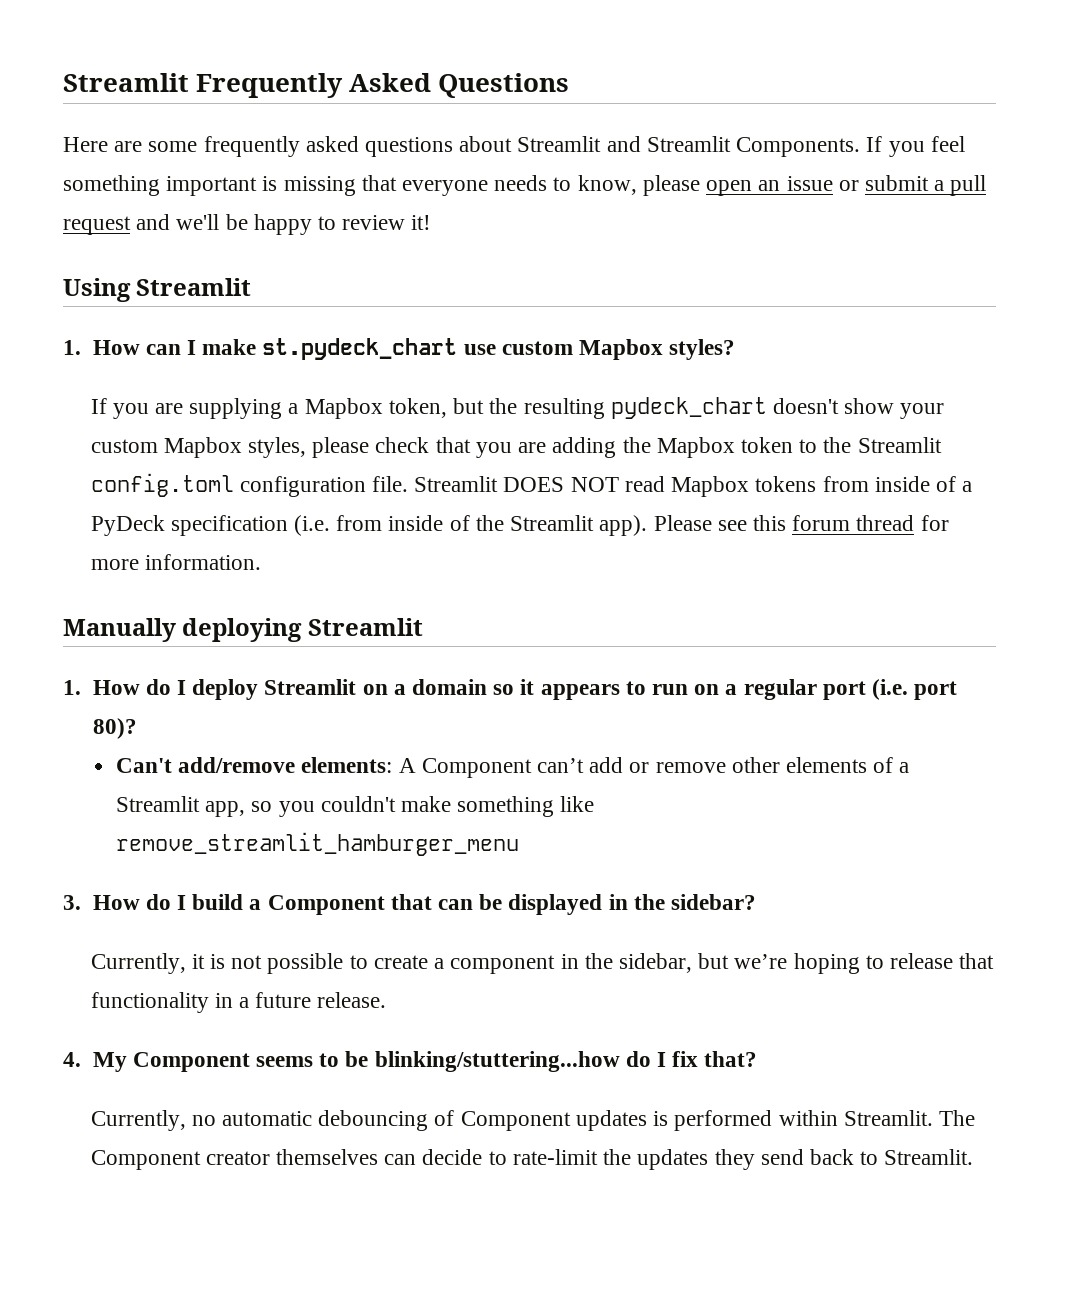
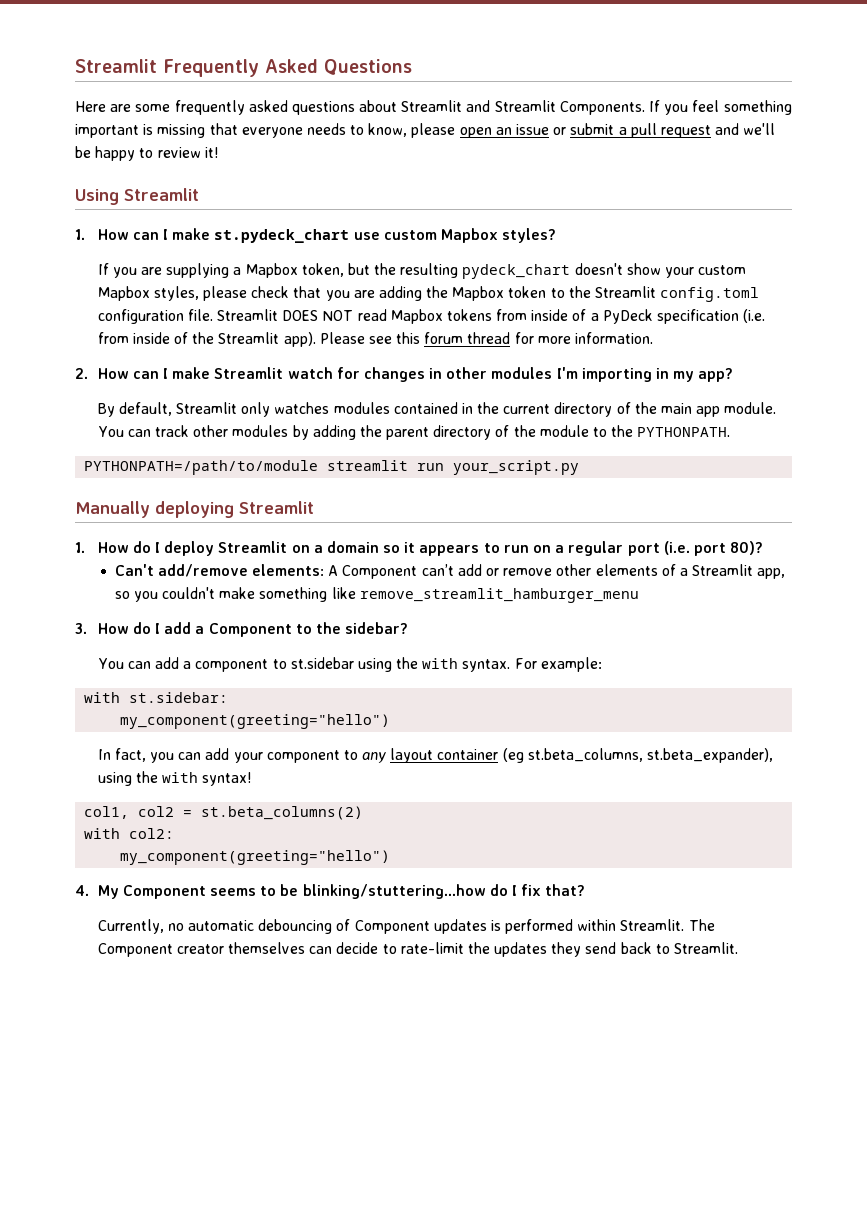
+ 2. How can I make Streamlit watch for changes in other modules I'm importing in my app?
+ By default, Streamlit only watches modules contained in the current directory of the main app module. You can track other modules by adding the parent directory of the module to the PYTHONPATH.
+ PYTHONPATH=/path/to/module streamlit run your_script.py
- 3. How do I build a Component that can be displayed in the sidebar?
- Currently, it is not possible to create a component in the sidebar, but we’re hoping to release that functionality in a future release.
+ 3. How do I add a Component to the sidebar?
+ You can add a component to st.sidebar using the with syntax. For example:
+ with st.sidebar:
+ my_component(greeting="hello")
+ In fact, you can add your component to any layout container (eg st.beta_columns, st.beta_expander), using the with syntax!
+ col1, col2 = st.beta_columns(2)
+ with col2:
+ my_component(greeting="hello")

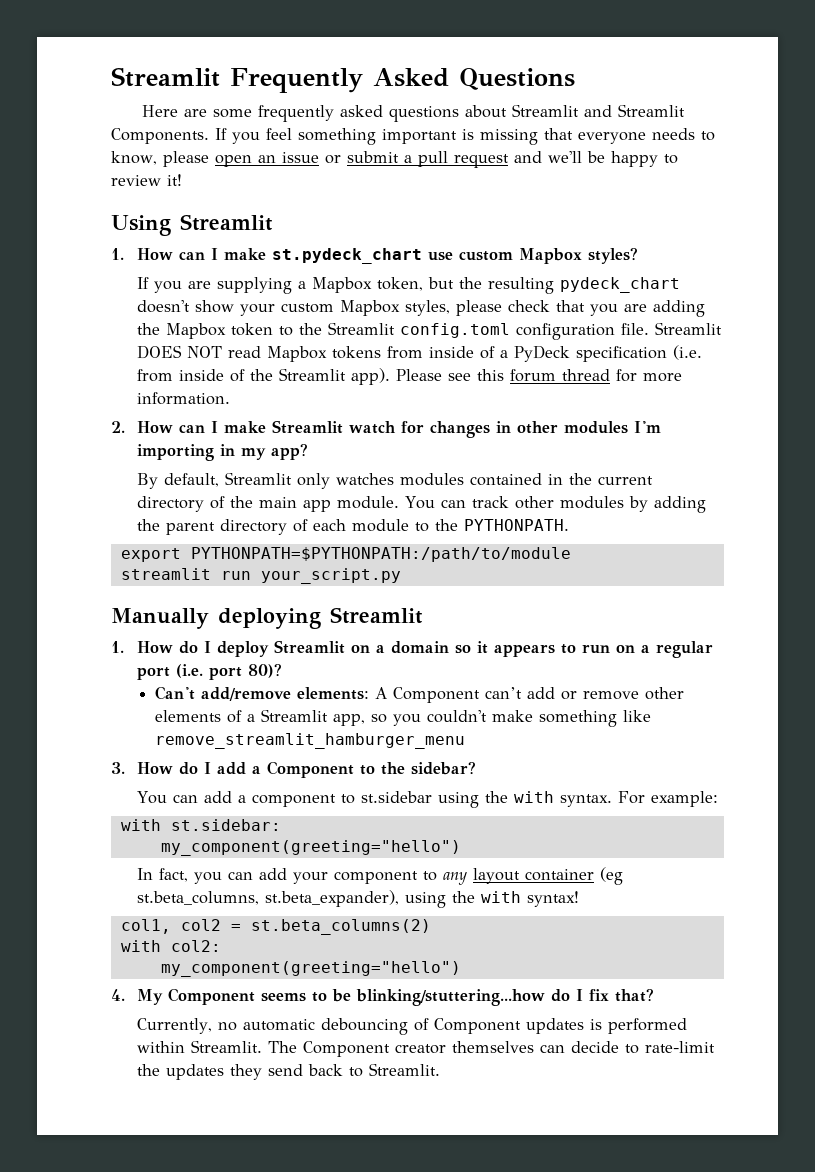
- You can track other modules by adding the parent directory of the module to the PYTHONPATH.
+ You can track other modules by adding the parent directory of each module to the PYTHONPATH.
- PYTHONPATH=/path/to/module streamlit run your_script.py
+ export PYTHONPATH=$PYTHONPATH:/path/to/module
+ streamlit run your_script.py

